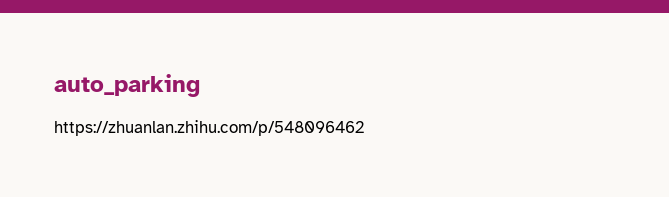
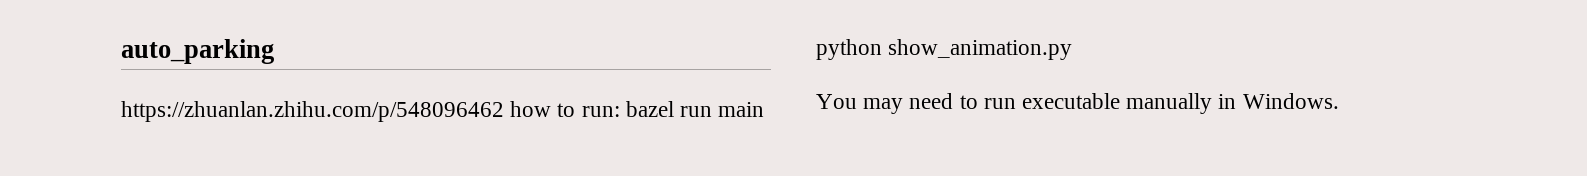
- https://zhuanlan.zhihu.com/p/548096462
+ https://zhuanlan.zhihu.com/p/548096462 how to run: bazel run main python show_animation.py
+ You may need to run executable manually in Windows.

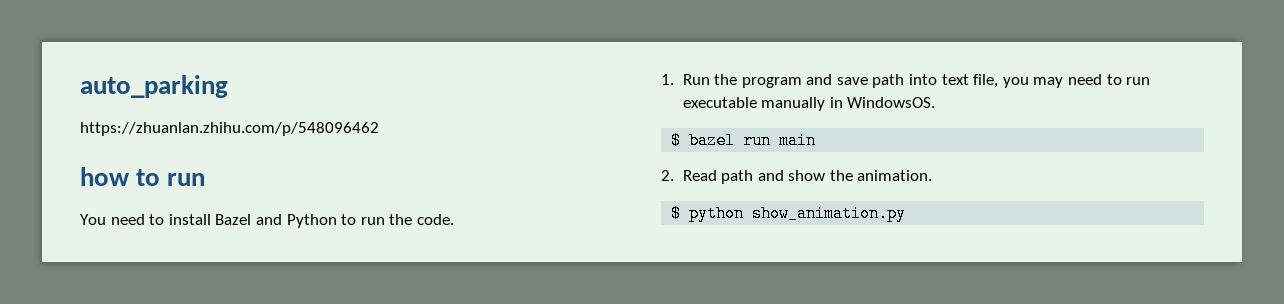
- https://zhuanlan.zhihu.com/p/548096462 how to run: bazel run main python show_animation.py
- You may need to run executable manually in Windows.
+ https://zhuanlan.zhihu.com/p/548096462
+ how to run
+ You need to install Bazel and Python to run the code.
+ 1. Run the program and save path into text file, you may need to run executable manually in WindowsOS.
+ $ bazel run main
+ 2. Read path and show the animation.
+ $ python show_animation.py

